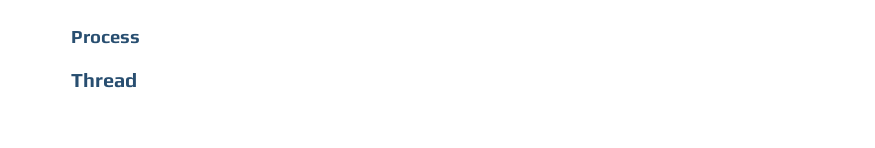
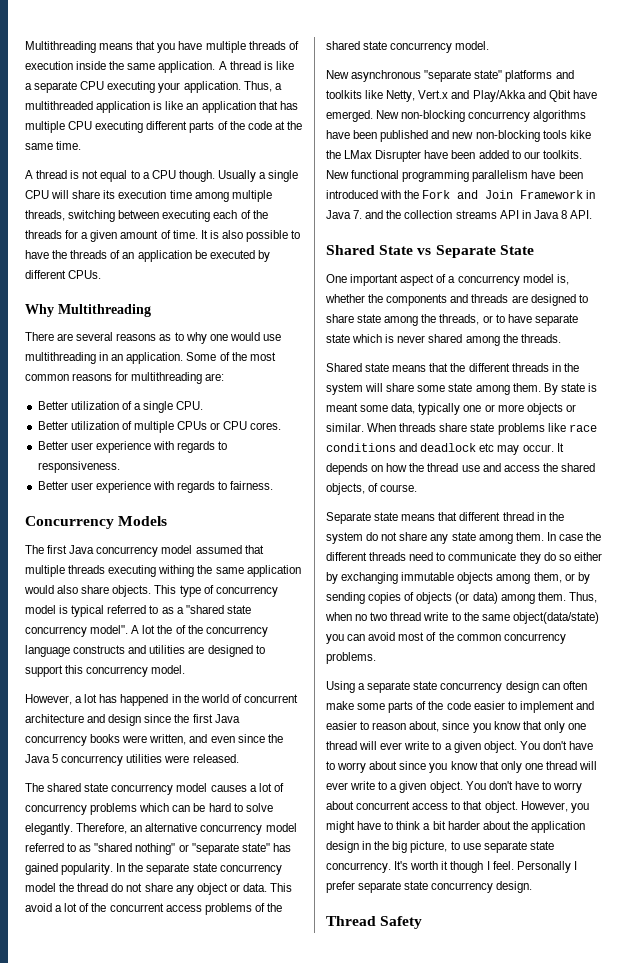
- Process
+ Multithreading means that you have multiple threads of execution inside the same application. A thread is like a separate CPU executing your application. Thus, a multithreaded application is like an application that has multiple CPU executing different parts of the code at the same time.
+ A thread is not equal to a CPU though. Usually a single CPU will share its execution time among multiple threads, switching between executing each of the threads for a given amount of time. It is also possible to have the threads of an application be executed by different CPUs.
+ Why Multithreading
+ There are several reasons as to why one would use multithreading in an application. Some of the most common reasons for multithreading are:
+ Better utilization of a single CPU.
+ Better utilization of multiple CPUs or CPU cores.
+ Better user experience with regards to responsiveness.
+ Better user experience with regards to fairness.
+ Concurrency Models
+ The first Java concurrency model assumed that multiple threads executing withing the same application would also share objects. This type of concurrency model is typical referred to as a "shared state concurrency model". A lot the of the concurrency language constructs and utilities are designed to support this concurrency model.
+ However, a lot has happened in the world of concurrent architecture and design since the first Java concurrency books were written, and even since the Java 5 concurrency utilities were released.
+ The shared state concurrency model causes a lot of concurrency problems which can be hard to solve elegantly. Therefore, an alternative concurrency model referred to as "shared nothing" or "separate state" has gained popularity. In the separate state concurrency model the thread do not share any object or data. This avoid a lot of the concurrent access problems of the shared state concurrency model.
+ New asynchronous "separate state" platforms and toolkits like Netty, Vert.x and Play/Akka and Qbit have emerged. New non-blocking concurrency algorithms have been published and new non-blocking tools kike the LMax Disrupter have been added to our toolkits. New functional programming parallelism have been introduced with the Fork and Join Framework in Java 7. and the collection streams API in Java 8 API.
+ Shared State vs Separate State
+ One important aspect of a concurrency model is, whether the components and threads are designed to share state among the threads, or to have separate state which is never shared among the threads.
+ Shared state means that the different threads in the system will share some state among them. By state is meant some data, typically one or more objects or similar. When threads share state problems like race conditions and deadlock etc may occur. It depends on how the thread use and access the shared objects, of course.
+ Separate state means that different thread in the system do not share any state among them. In case the different threads need to communicate they do so either by exchanging immutable objects among them, or by sending copies of objects (or data) among them. Thus, when no two thread write to the same object(data/state) you can avoid most of the common concurrency problems.
+ Using a separate state concurrency design can often make some parts of the code easier to implement and easier to reason about, since you know that only one thread will ever write to a given object. You don't have to worry about since you know that only one thread will ever write to a given object. You don't have to worry about concurrent access to that object. However, you might have to think a bit harder about the application design in the big picture, to use separate state concurrency. It's worth it though I feel. Personally I prefer separate state concurrency design.
- Thread
+ Thread Safety

